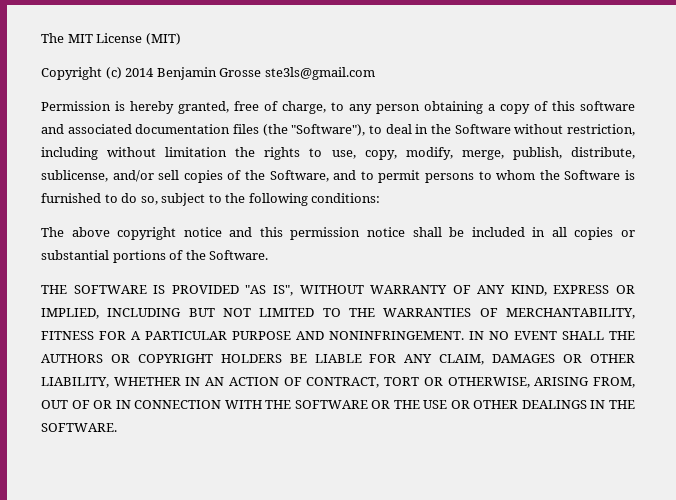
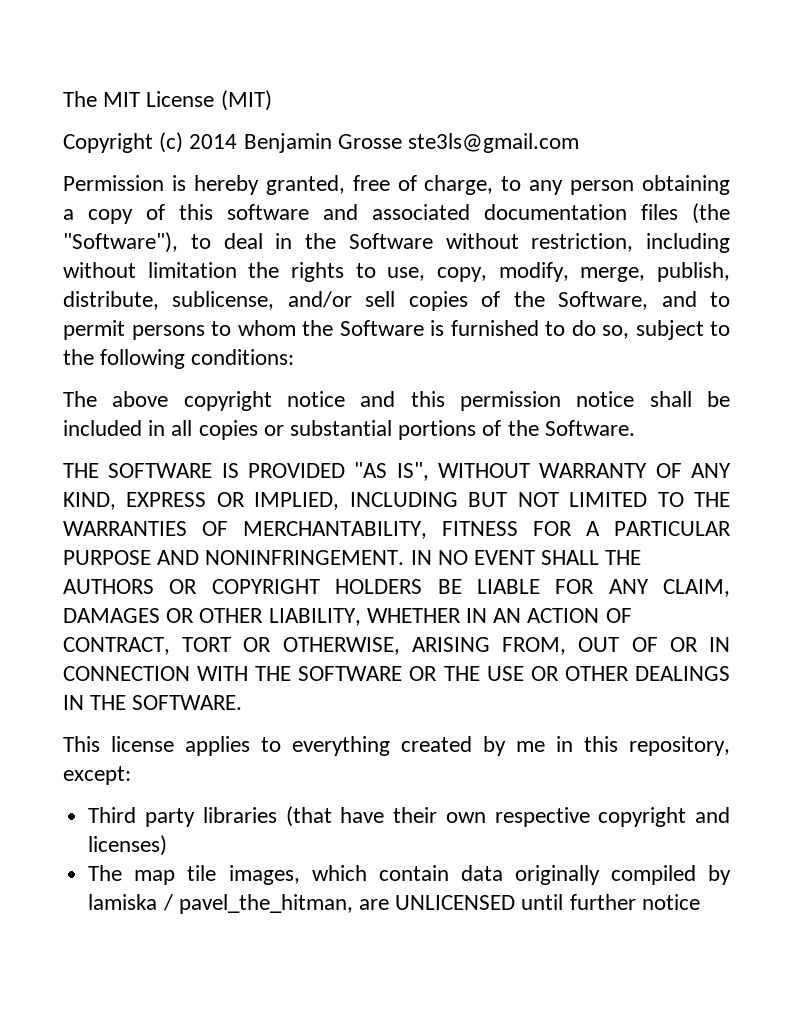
+ This license applies to everything created by me in this repository, except:
+ Third party libraries (that have their own respective copyright and licenses)
+ The map tile images, which contain data originally compiled by lamiska / pavel_the_hitman, are UNLICENSED until further notice

